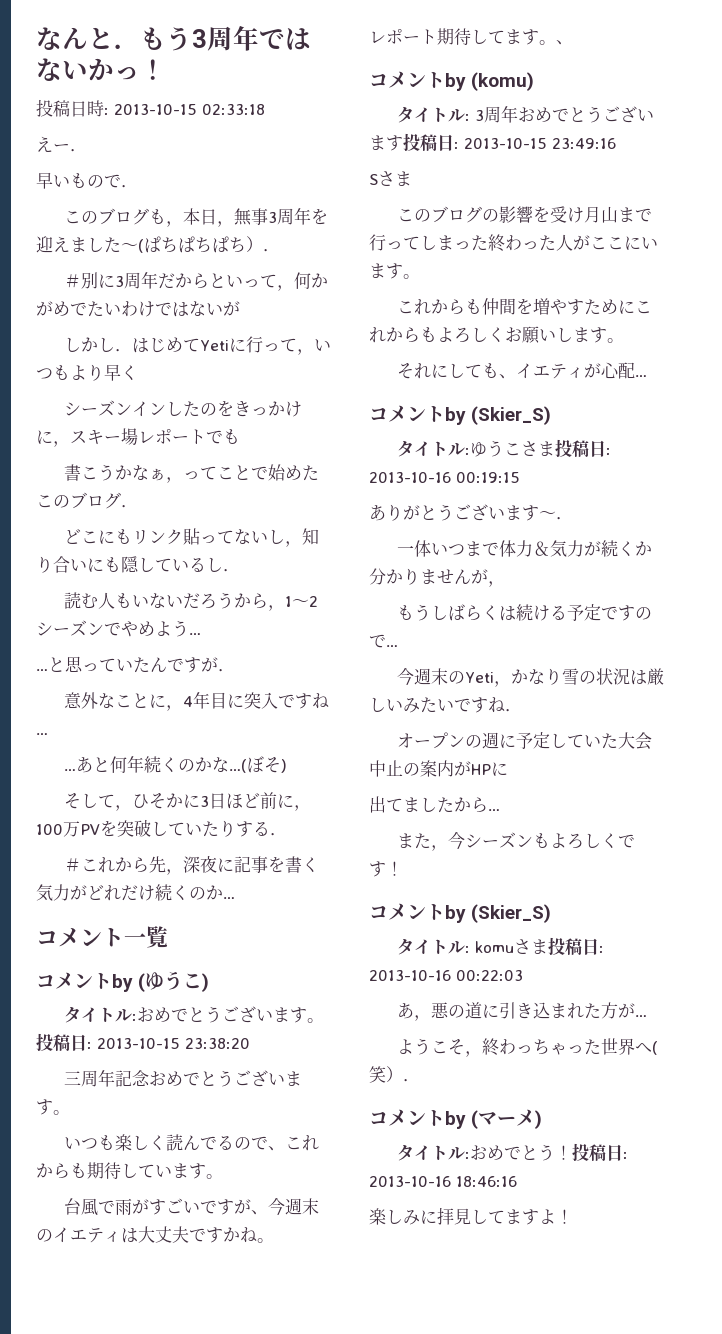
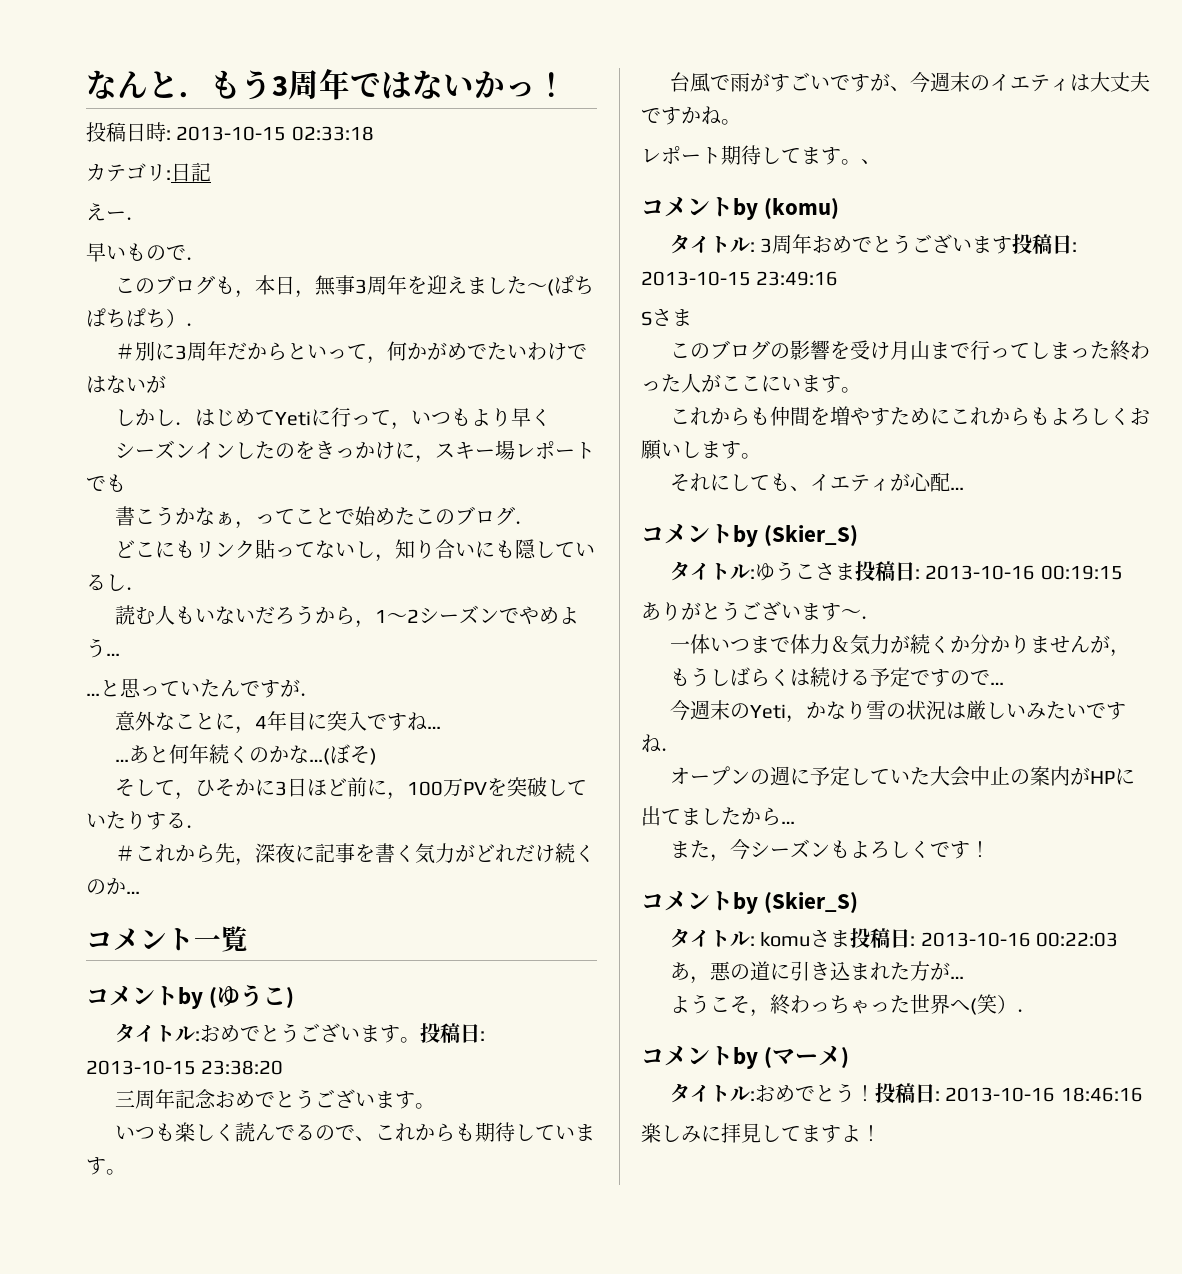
+ カテゴリ:日記

